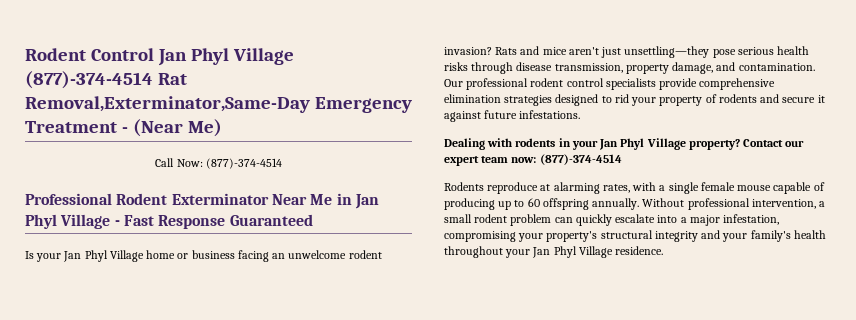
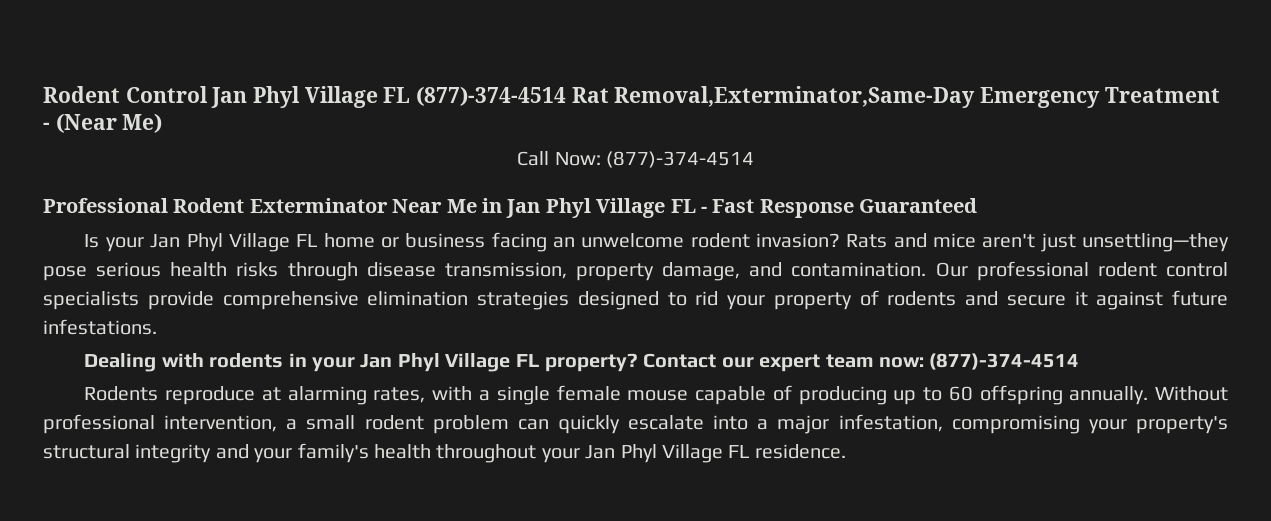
- Rodent Control Jan Phyl Village (877)-374-4514 Rat Removal,Exterminator,Same-Day Emergency Treatment - (Near Me)
+ Rodent Control Jan Phyl Village FL (877)-374-4514 Rat Removal,Exterminator,Same-Day Emergency Treatment - (Near Me)
- Professional Rodent Exterminator Near Me in Jan Phyl Village - Fast Response Guaranteed
+ Professional Rodent Exterminator Near Me in Jan Phyl Village FL - Fast Response Guaranteed
- Is your Jan Phyl Village home or business facing an unwelcome rodent invasion?
+ Is your Jan Phyl Village FL home or business facing an unwelcome rodent invasion?
- Dealing with rodents in your Jan Phyl Village property?
+ Dealing with rodents in your Jan Phyl Village FL property?
- Without professional intervention, a small rodent problem can quickly escalate into a major infestation, compromising your property's structural integrity and your family's health throughout your Jan Phyl Village residence.
+ Without professional intervention, a small rodent problem can quickly escalate into a major infestation, compromising your property's structural integrity and your family's health throughout your Jan Phyl Village FL residence.

